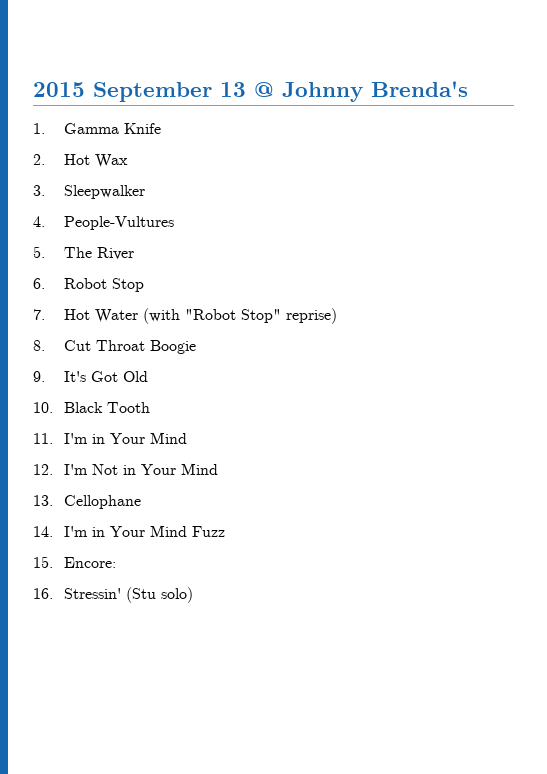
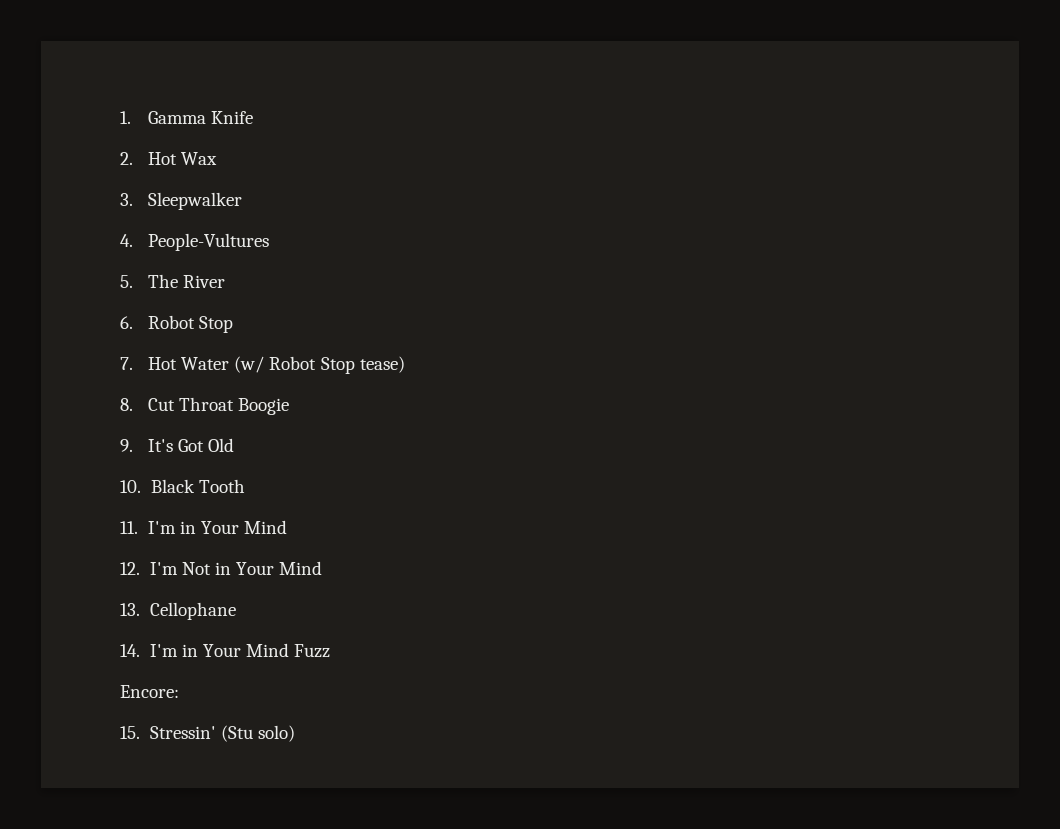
- 2015 September 13 @ Johnny Brenda's
- 7. Hot Water (with "Robot Stop" reprise)
+ 7. Hot Water (w/ Robot Stop tease)
- 15. Encore:
+ Encore:
- 16. Stressin' (Stu solo)
+ 15. Stressin' (Stu solo)

